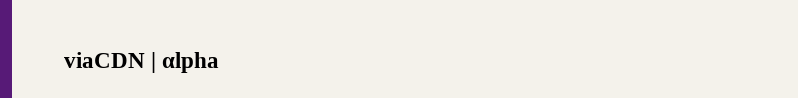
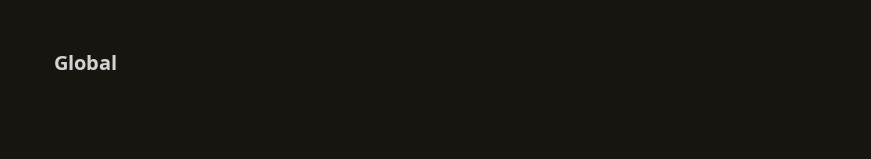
- viaCDN | αlpha
+ Global

